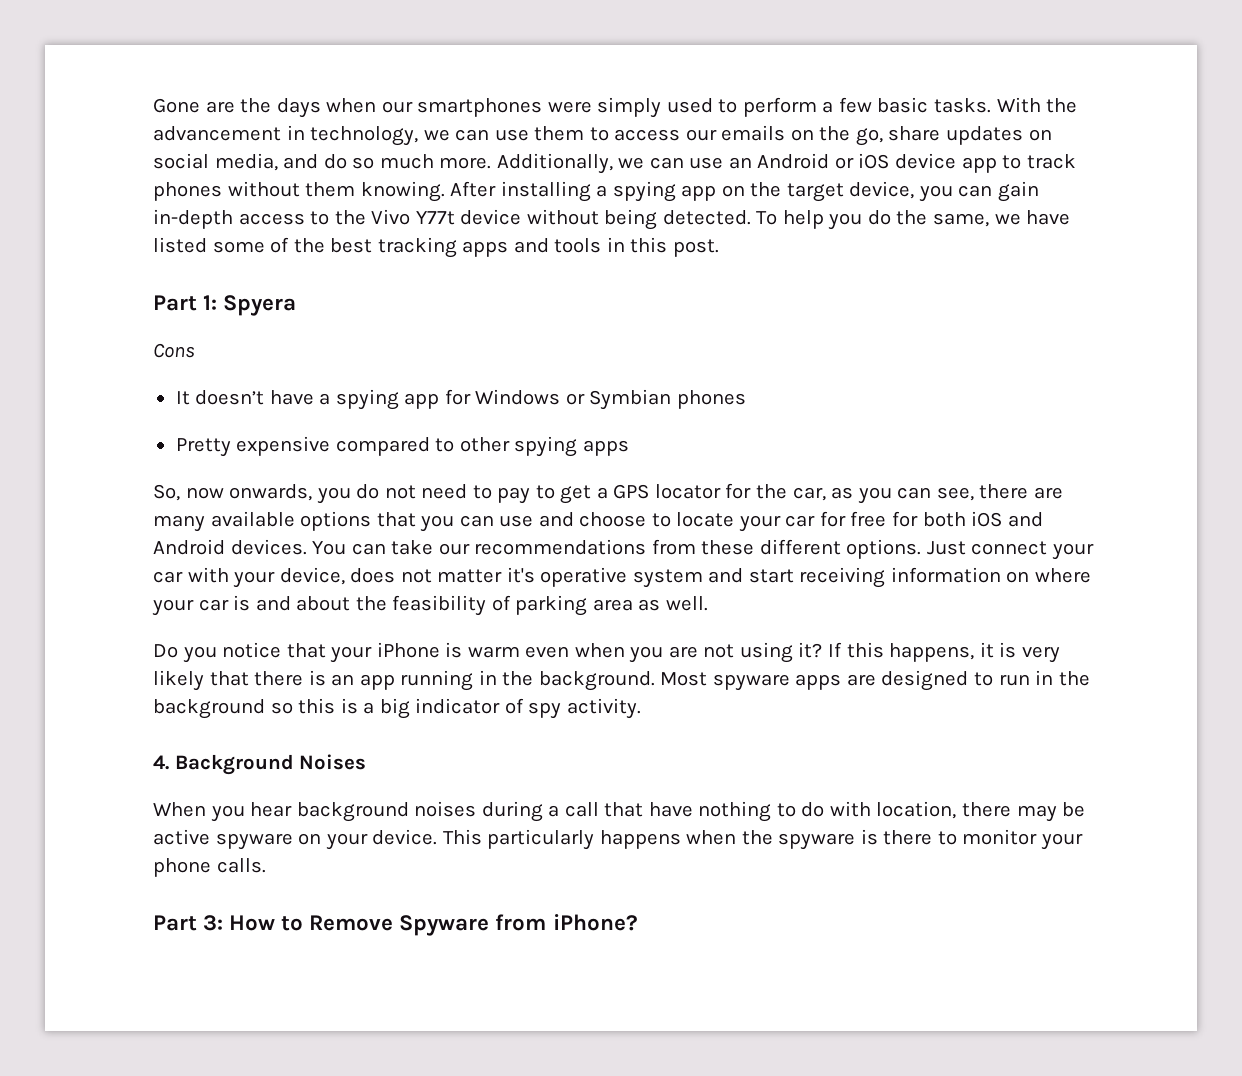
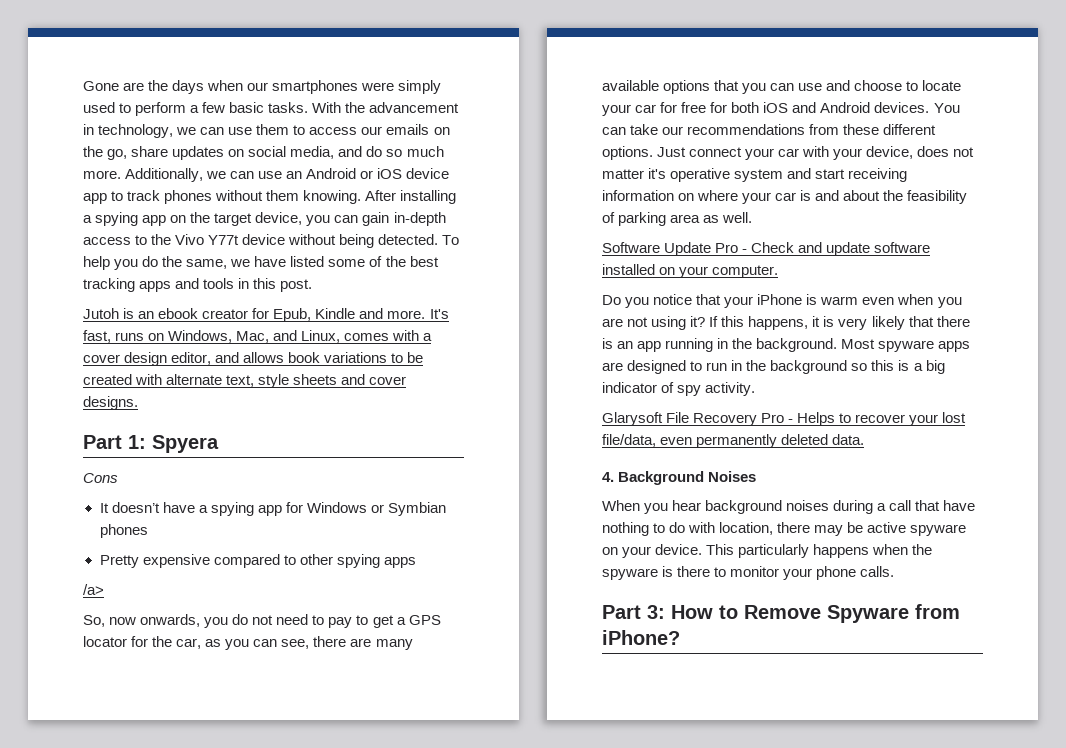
+ Jutoh is an ebook creator for Epub, Kindle and more. It's fast, runs on Windows, Mac, and Linux, comes with a cover design editor, and allows book variations to be created with alternate text, style sheets and cover designs.
+ /a>
+ Software Update Pro - Check and update software installed on your computer.
+ Glarysoft File Recovery Pro - Helps to recover your lost file/data, even permanently deleted data.

